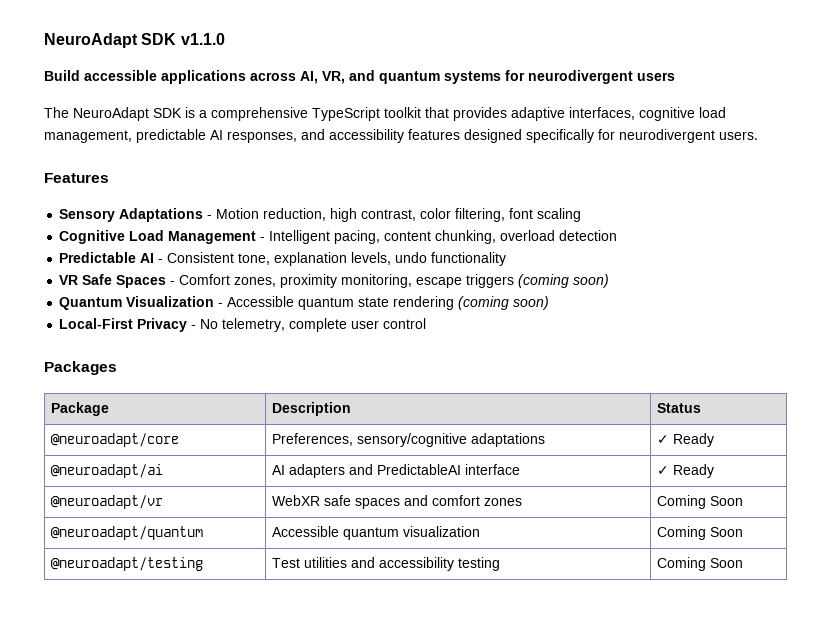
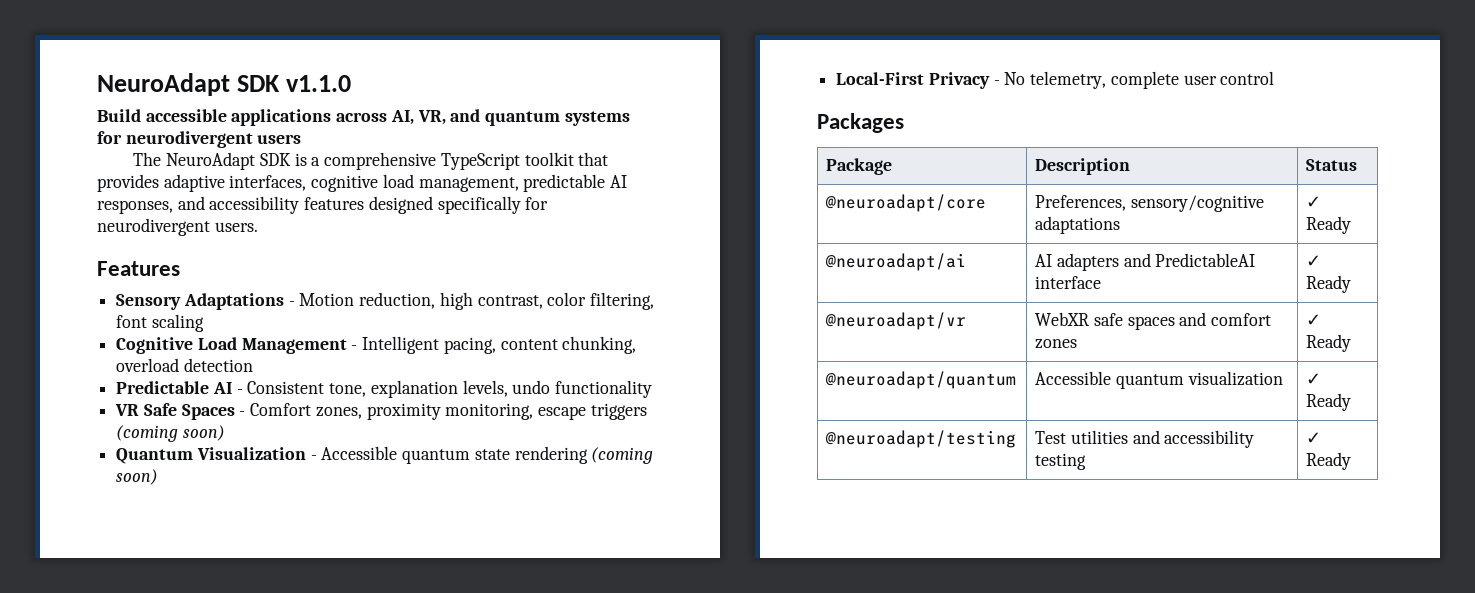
- @neuroadapt/vr | WebXR safe spaces and comfort zones | Coming Soon
+ @neuroadapt/vr | WebXR safe spaces and comfort zones | ✓ Ready
- @neuroadapt/quantum | Accessible quantum visualization | Coming Soon
+ @neuroadapt/quantum | Accessible quantum visualization | ✓ Ready
- @neuroadapt/testing | Test utilities and accessibility testing | Coming Soon
+ @neuroadapt/testing | Test utilities and accessibility testing | ✓ Ready

